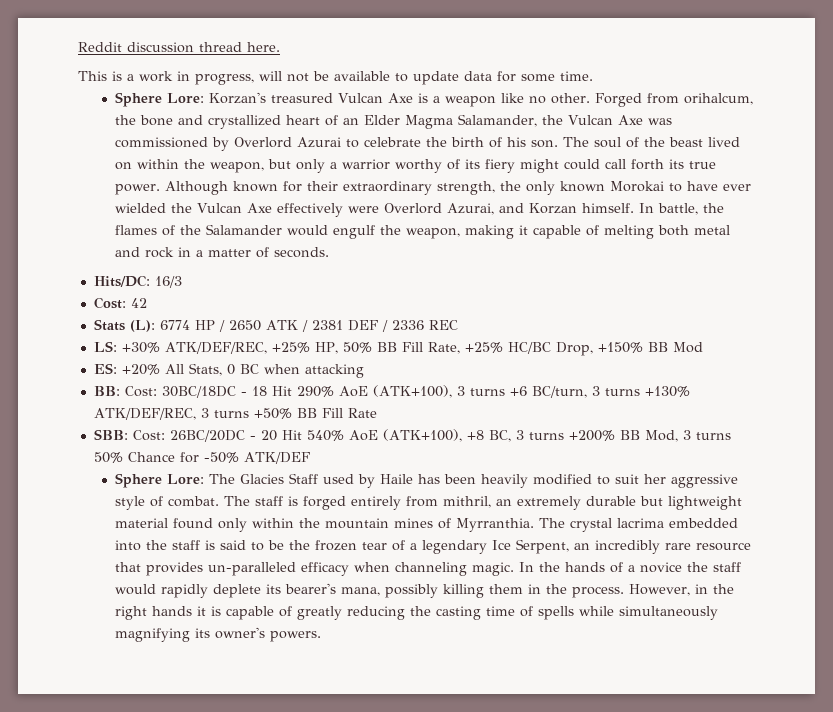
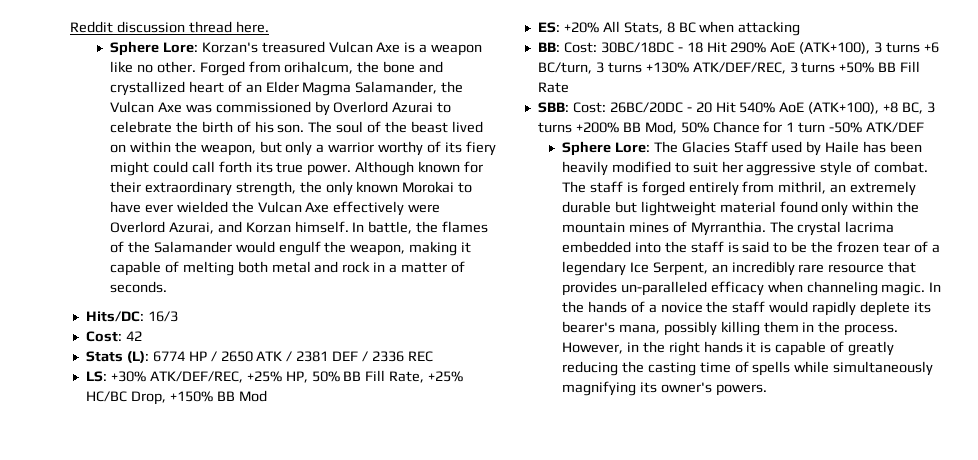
- This is a work in progress, will not be available to update data for some time.
- ES: +20% All Stats, 0 BC when attacking
+ ES: +20% All Stats, 8 BC when attacking
- SBB: Cost: 26BC/20DC - 20 Hit 540% AoE (ATK+100), +8 BC, 3 turns +200% BB Mod, 3 turns 50% Chance for -50% ATK/DEF
+ SBB: Cost: 26BC/20DC - 20 Hit 540% AoE (ATK+100), +8 BC, 3 turns +200% BB Mod, 50% Chance for 1 turn -50% ATK/DEF

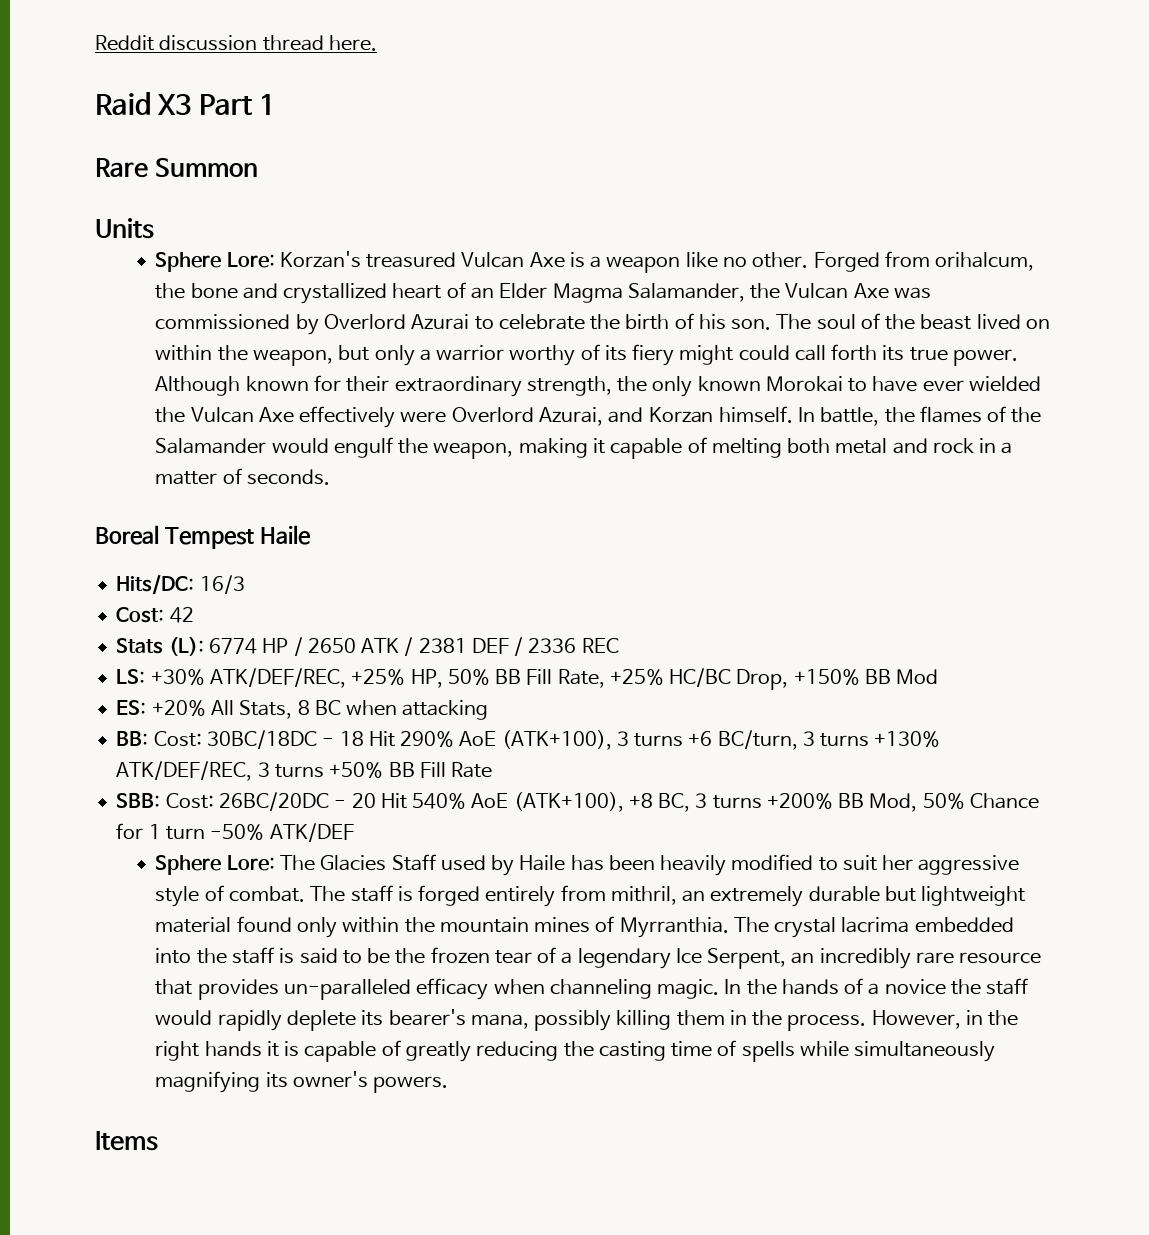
+ Raid X3 Part 1
+ Rare Summon
+ Units
+ Boreal Tempest Haile
+ Items

